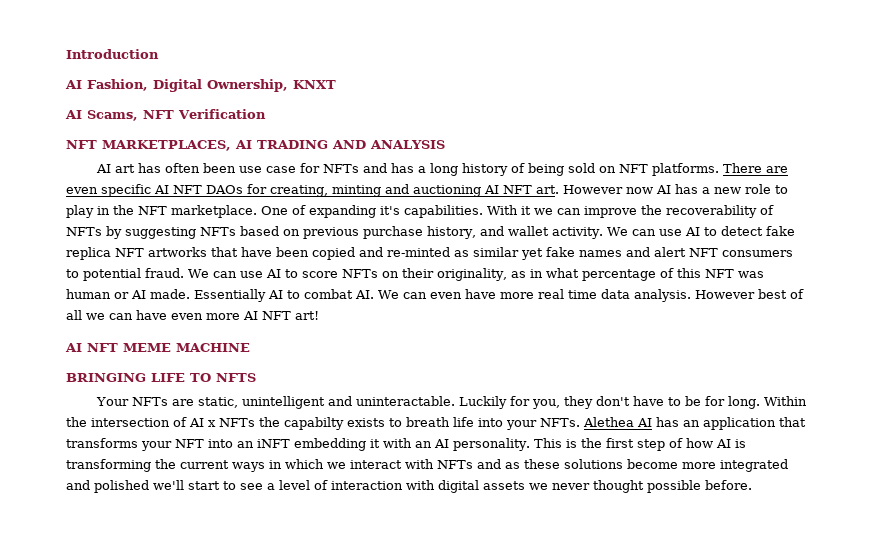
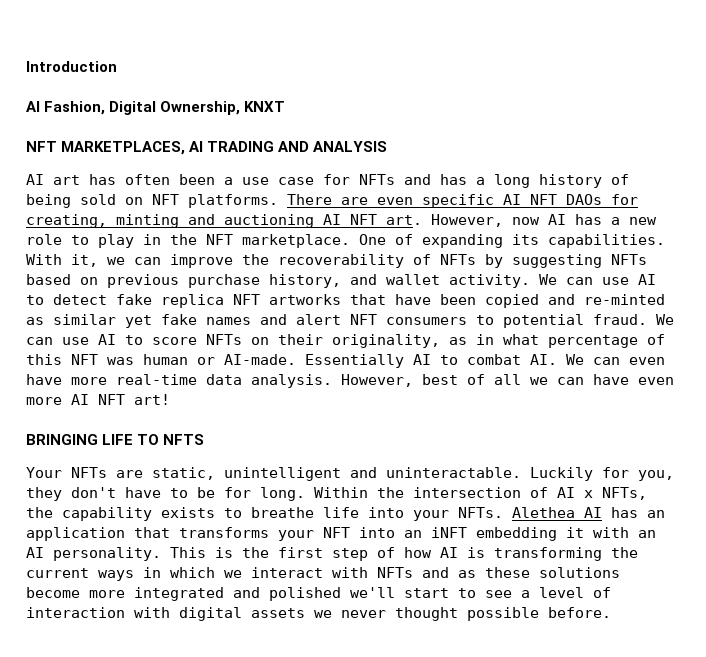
- AI Scams, NFT Verification
- AI art has often been use case for NFTs and has a long history of being sold on NFT platforms.
+ AI art has often been a use case for NFTs and has a long history of being sold on NFT platforms.
- There are even specific AI NFT DAOs for creating, minting and auctioning AI NFT art. However now AI has a new role to play in the NFT marketplace.
+ There are even specific AI NFT DAOs for creating, minting and auctioning AI NFT art. However, now AI has a new role to play in the NFT marketplace.
- One of expanding it's capabilities.
+ One of expanding its capabilities.
- With it we can improve the recoverability of NFTs by suggesting NFTs based on previous purchase history, and wallet activity.
+ With it, we can improve the recoverability of NFTs by suggesting NFTs based on previous purchase history, and wallet activity.
- We can use AI to score NFTs on their originality, as in what percentage of this NFT was human or AI made.
+ We can use AI to score NFTs on their originality, as in what percentage of this NFT was human or AI-made.
- Essentially AI to combat AI. We can even have more real time data analysis.
+ Essentially AI to combat AI. We can even have more real-time data analysis.
- However best of all we can have even more AI NFT art!
+ However, best of all we can have even more AI NFT art!
- AI NFT MEME MACHINE
- Within the intersection of AI x NFTs the capabilty exists to breath life into your NFTs.
+ Within the intersection of AI x NFTs, the capability exists to breathe life into your NFTs.

